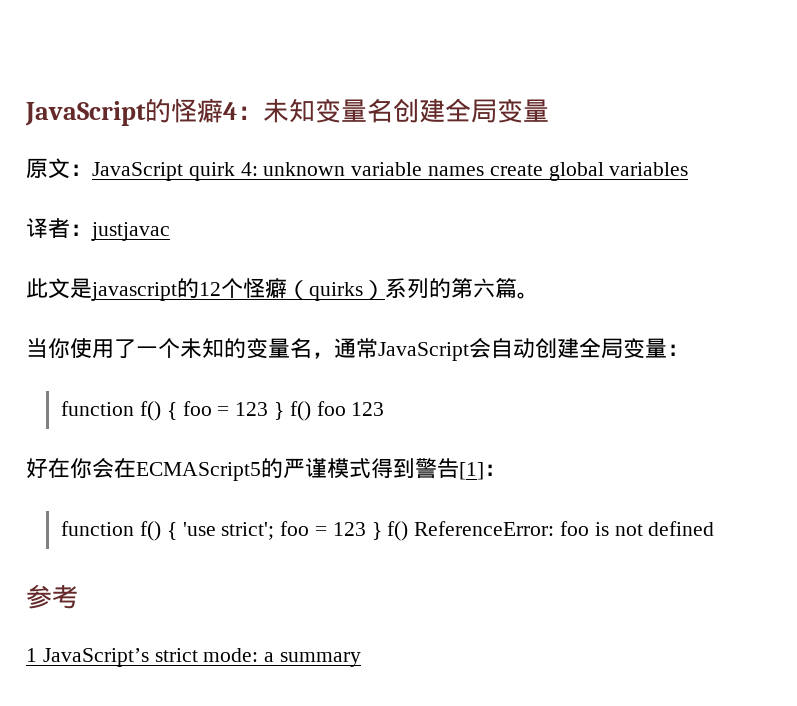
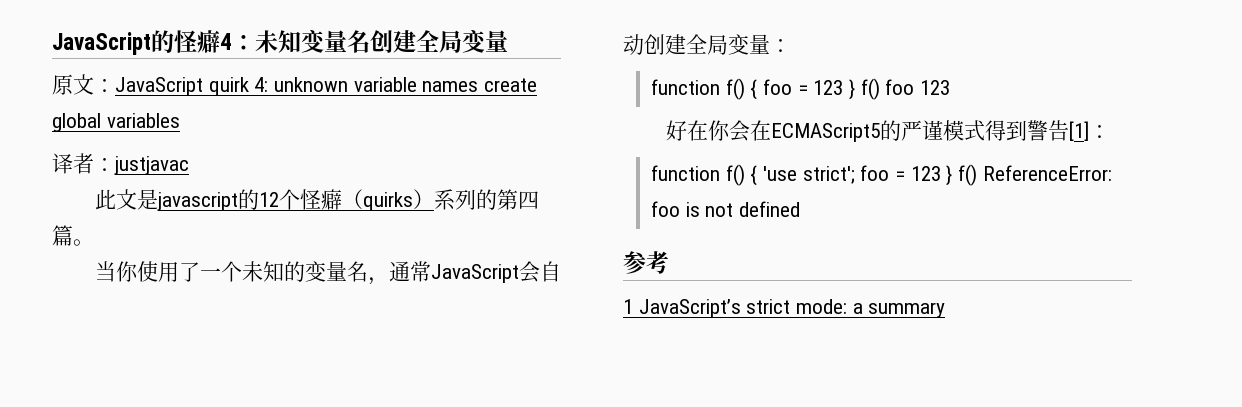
- 此文是javascript的12个怪癖（quirks）系列的第六篇。
+ 此文是javascript的12个怪癖（quirks）系列的第四篇。

